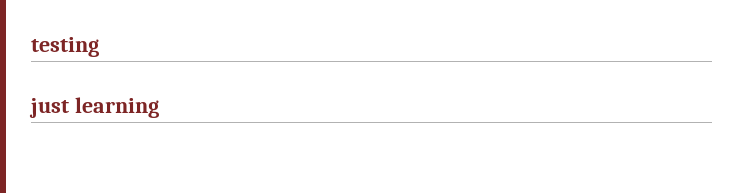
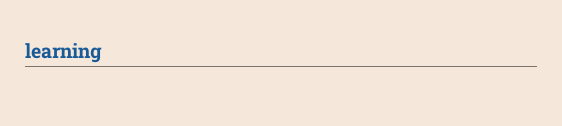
- testing
- just learning
+ learning

